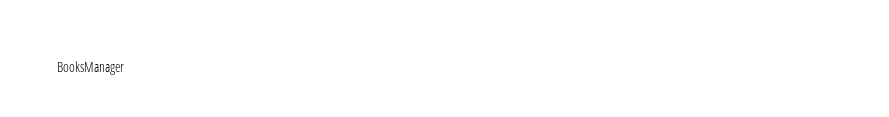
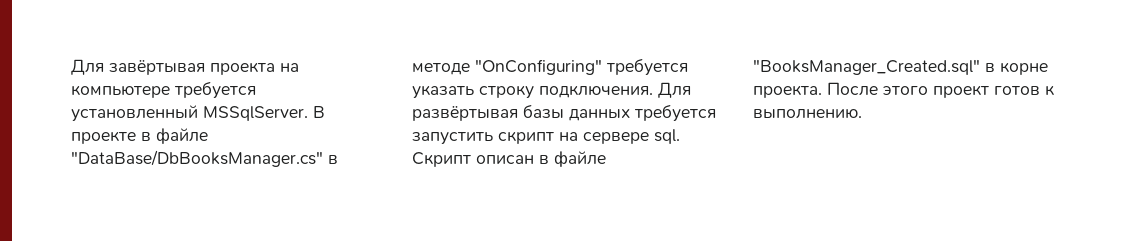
- BooksManager
+ Для завёртывая проекта на компьютере требуется установленный MSSqlServer. В проекте в файле "DataBase/DbBooksManager.cs" в методе "OnConfiguring" требуется указать строку подключения. Для развёртывая базы данных требуется запустить скрипт на сервере sql. Скрипт описан в файле "BooksManager_Created.sql" в корне проекта. После этого проект готов к выполнению.

